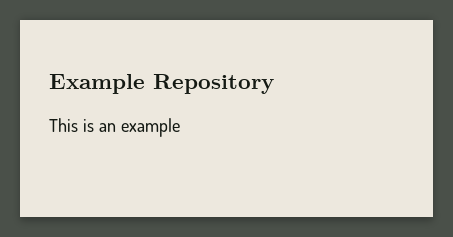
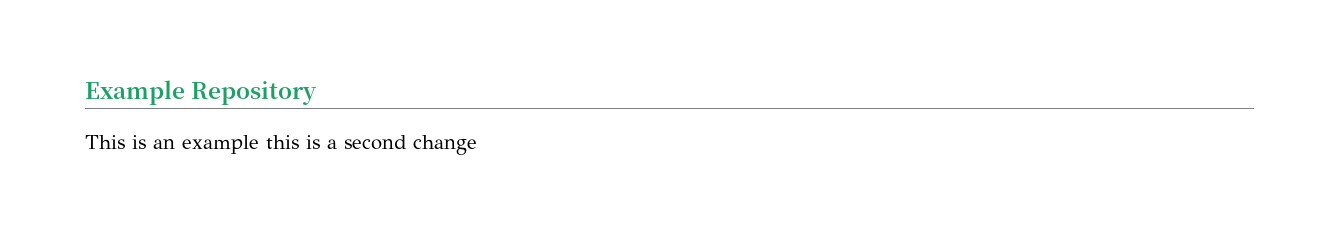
- This is an example
+ This is an example this is a second change

